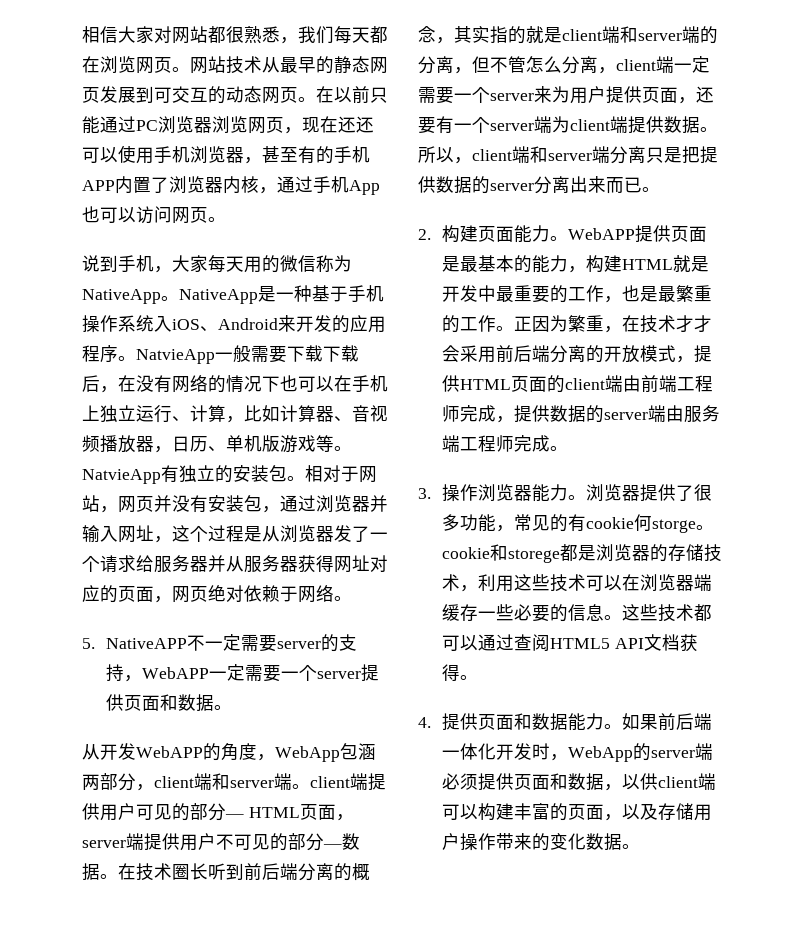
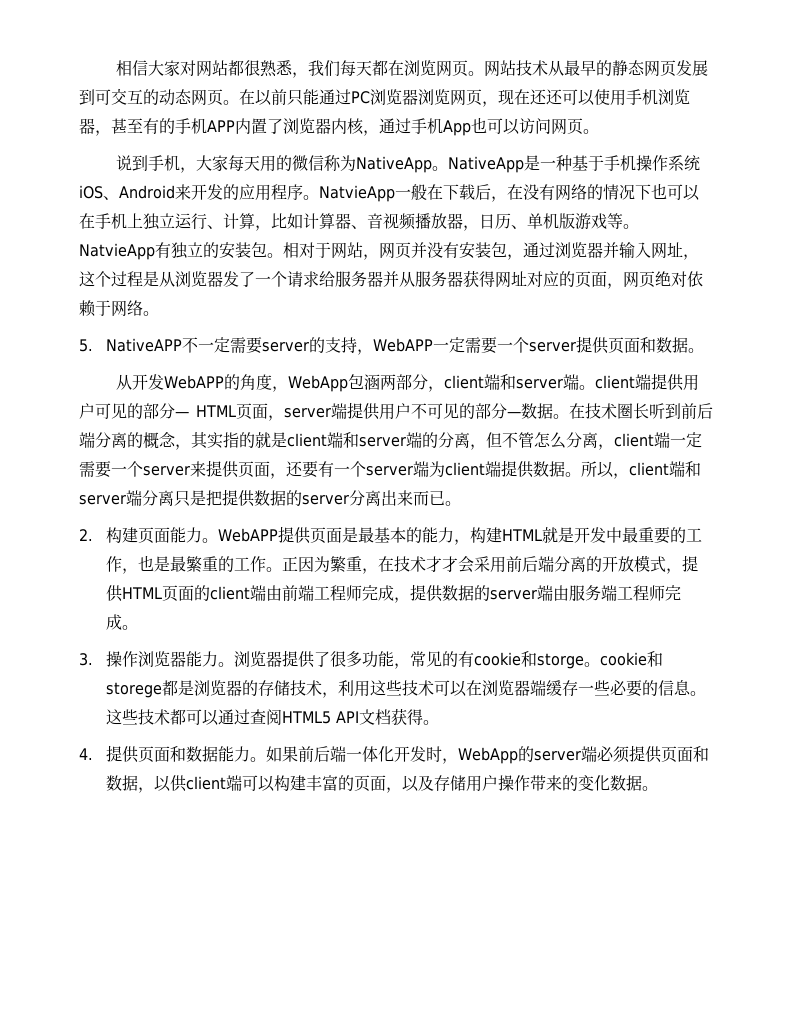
- NativeApp是一种基于手机操作系统入iOS、Android来开发的应用程序。
+ NativeApp是一种基于手机操作系统iOS、Android来开发的应用程序。
- NatvieApp一般需要下载下载后，在没有网络的情况下也可以在手机上独立运行、计算，比如计算器、音视频播放器，日历、单机版游戏等。
+ NatvieApp一般在下载后，在没有网络的情况下也可以在手机上独立运行、计算，比如计算器、音视频播放器，日历、单机版游戏等。
- 在技术圈长听到前后端分离的概念，其实指的就是client端和server端的分离，但不管怎么分离，client端一定需要一个server来为用户提供页面，还要有一个server端为client端提供数据。
+ 在技术圈长听到前后端分离的概念，其实指的就是client端和server端的分离，但不管怎么分离，client端一定需要一个server来提供页面，还要有一个server端为client端提供数据。
- 浏览器提供了很多功能，常见的有cookie何storge。cookie和storege都是浏览器的存储技术，利用这些技术可以在浏览器端缓存一些必要的信息。
+ 浏览器提供了很多功能，常见的有cookie和storge。cookie和storege都是浏览器的存储技术，利用这些技术可以在浏览器端缓存一些必要的信息。

